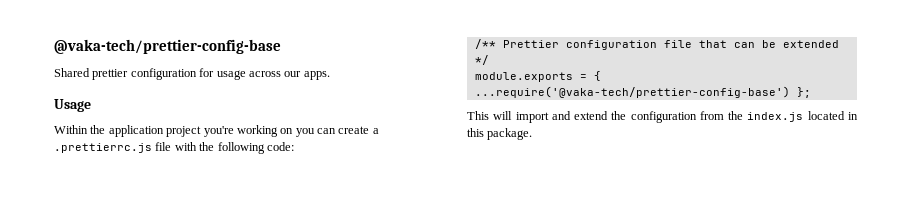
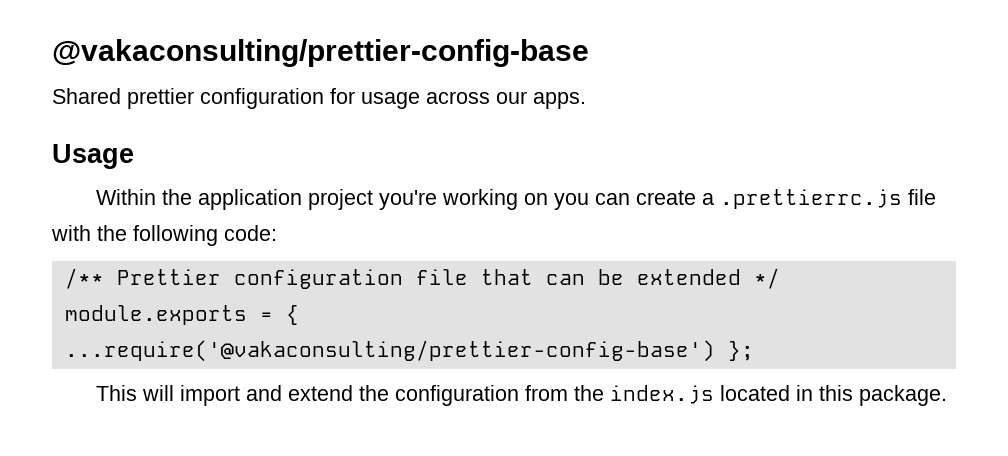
- @vaka-tech/prettier-config-base
+ @vakaconsulting/prettier-config-base
- module.exports = { ...require('@vaka-tech/prettier-config-base') };
+ module.exports = { ...require('@vakaconsulting/prettier-config-base') };

